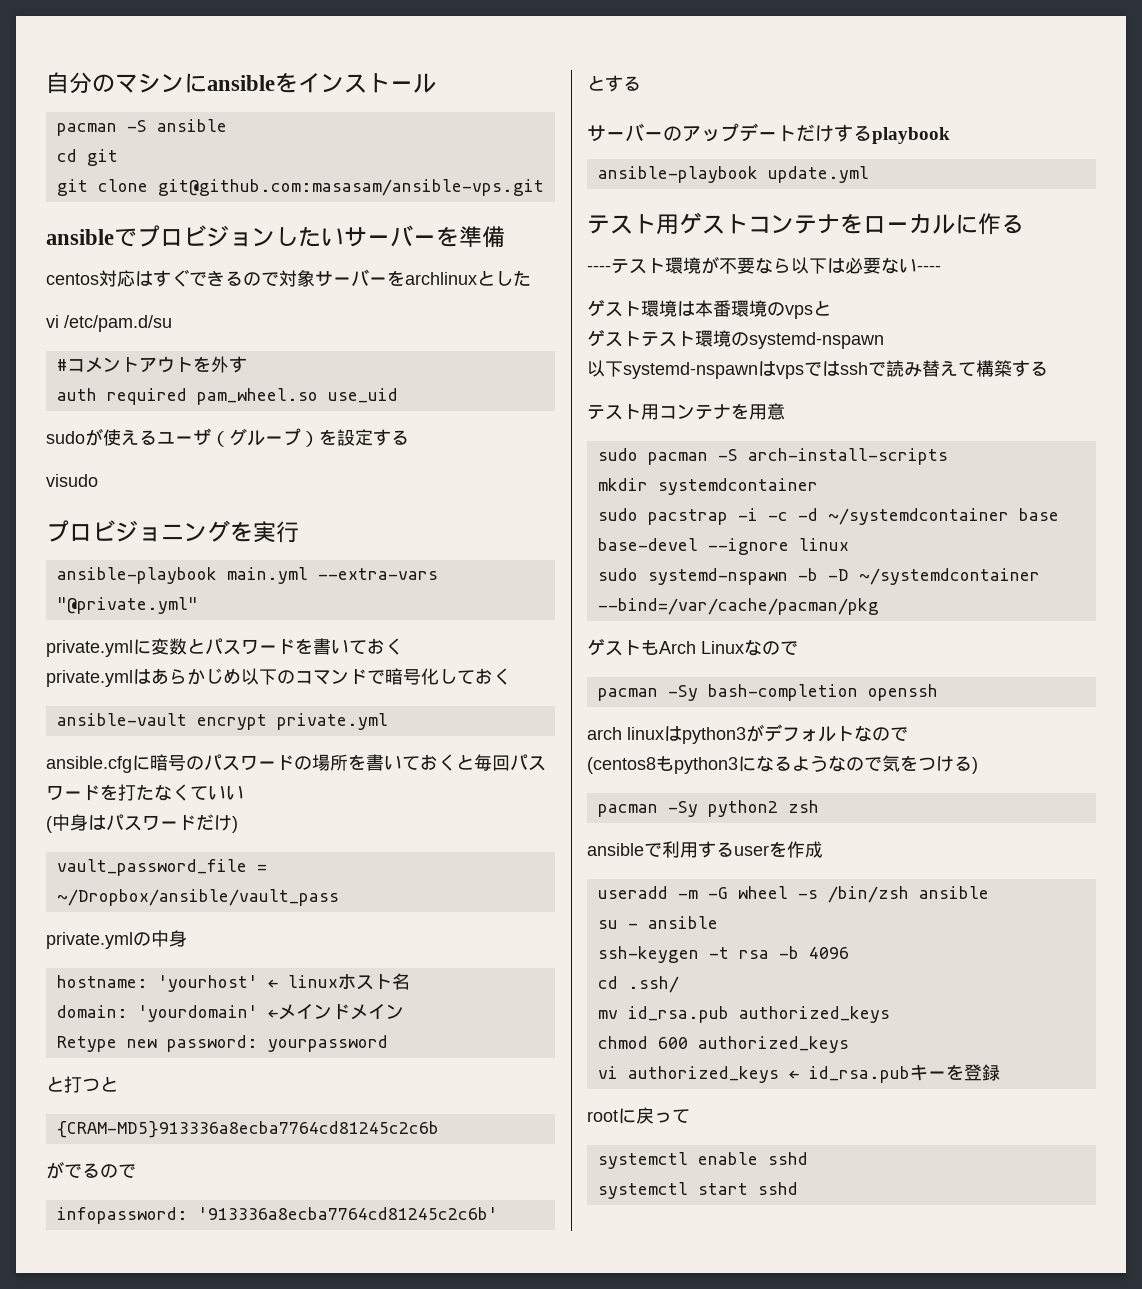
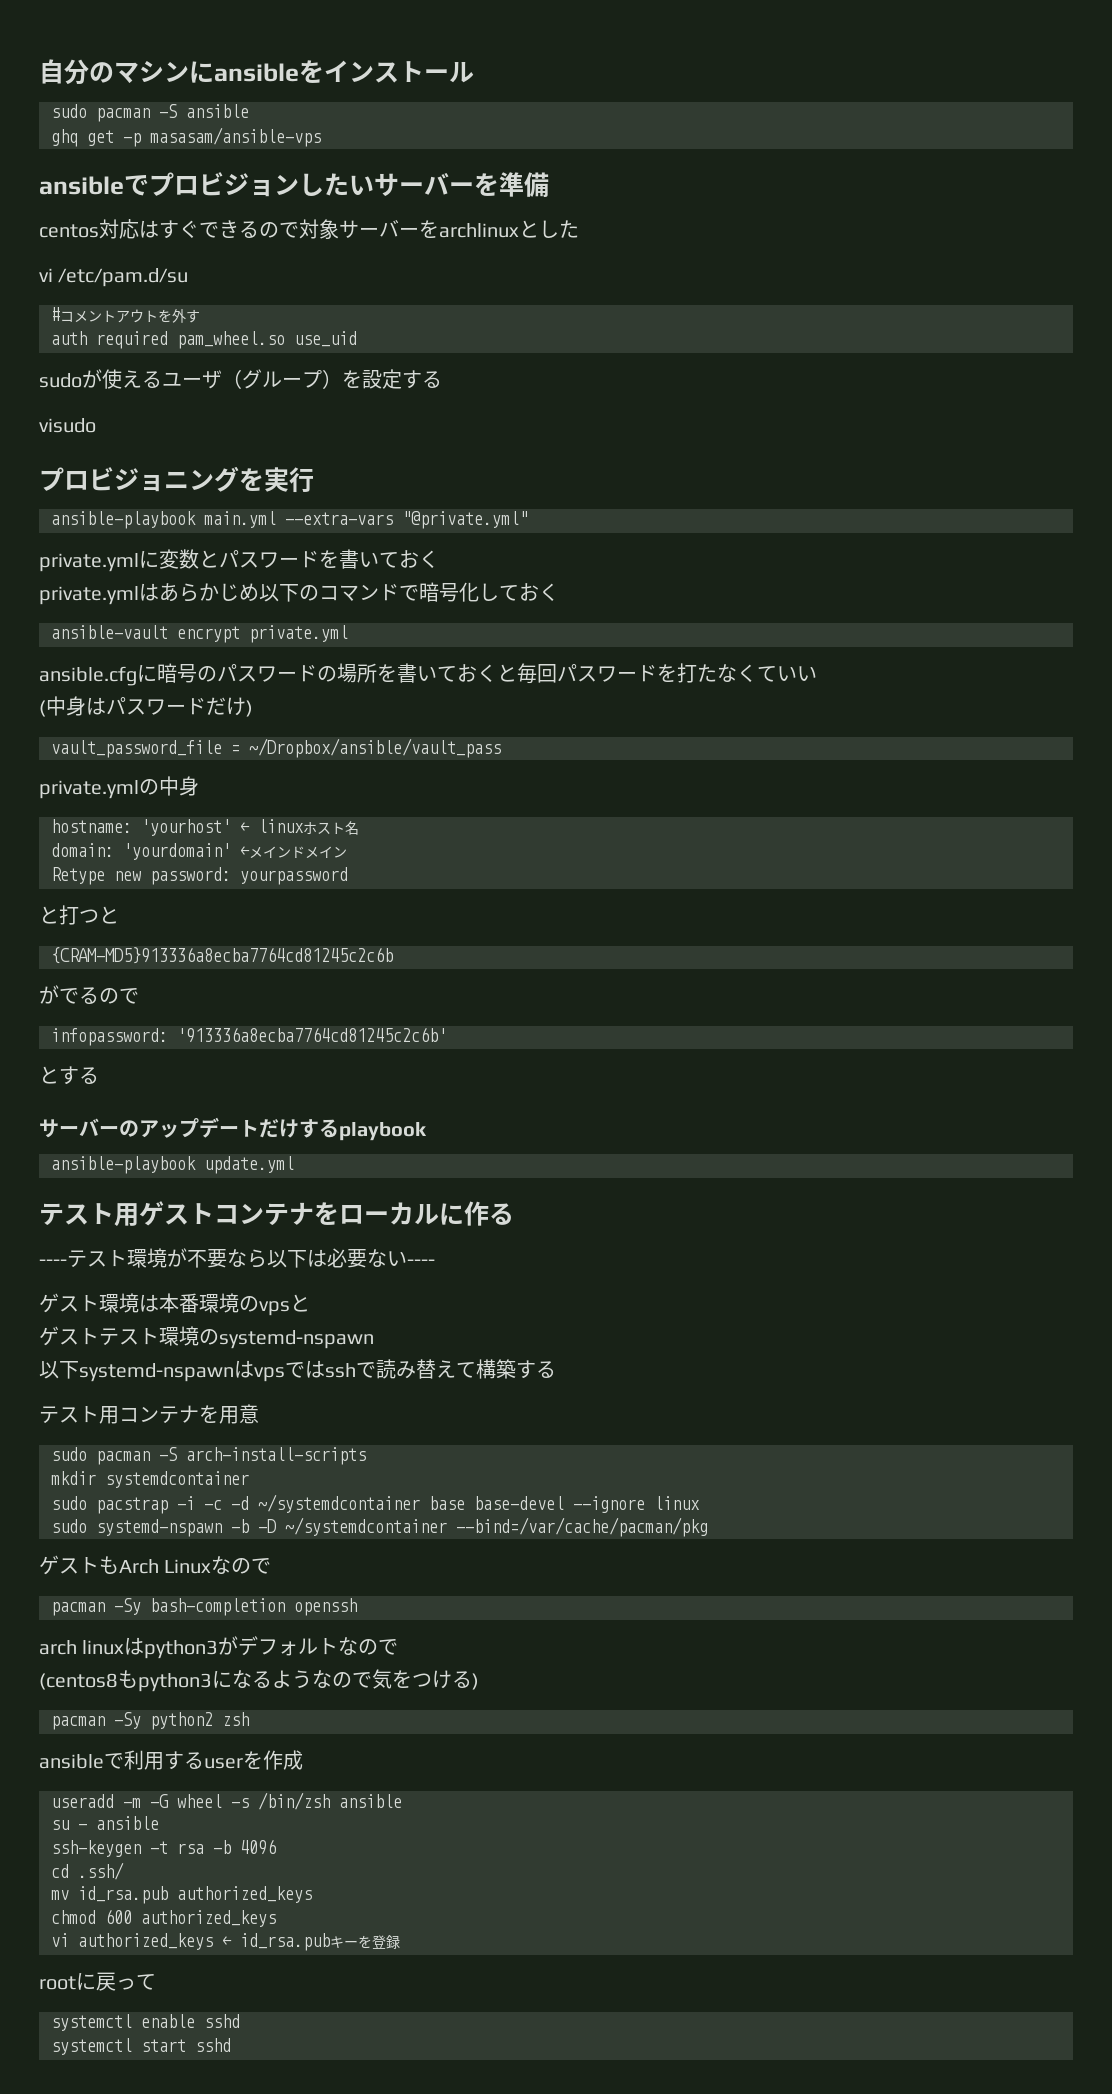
- pacman -S ansible
+ sudo pacman -S ansible
- cd git
- git clone git@github.com:masasam/ansible-vps.git
+ ghq get -p masasam/ansible-vps

